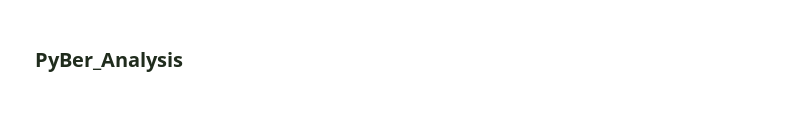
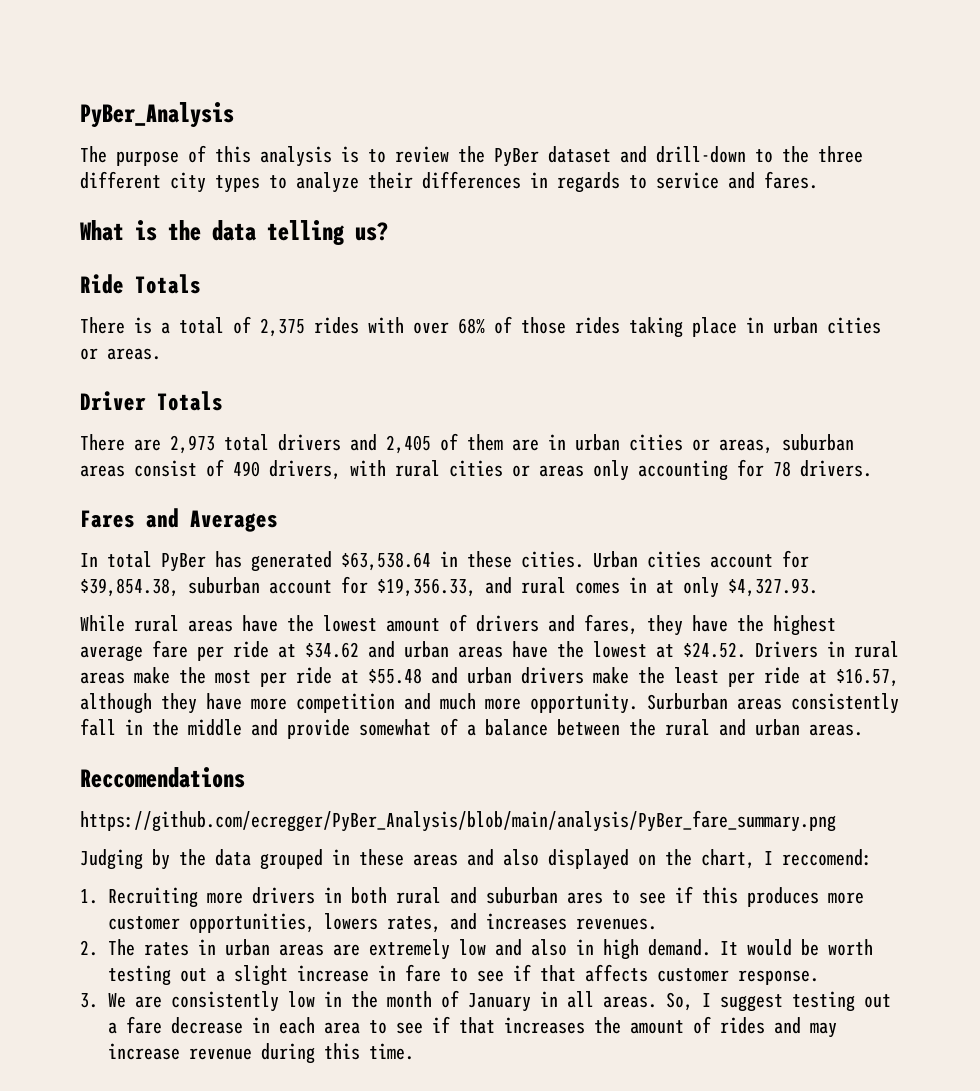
+ The purpose of this analysis is to review the PyBer dataset and drill-down to the three different city types to analyze their differences in regards to service and fares.
+ What is the data telling us?
+ Ride Totals
+ There is a total of 2,375 rides with over 68% of those rides taking place in urban cities or areas.
+ Driver Totals
+ There are 2,973 total drivers and 2,405 of them are in urban cities or areas, suburban areas consist of 490 drivers, with rural cities or areas only accounting for 78 drivers.
+ Fares and Averages
+ In total PyBer has generated $63,538.64 in these cities. Urban cities account for $39,854.38, suburban account for $19,356.33, and rural comes in at only $4,327.93.
+ While rural areas have the lowest amount of drivers and fares, they have the highest average fare per ride at $34.62 and urban areas have the lowest at $24.52. Drivers in rural areas make the most per ride at $55.48 and urban drivers make the least per ride at $16.57, although they have more competition and much more opportunity. Surburban areas consistently fall in the middle and provide somewhat of a balance between the rural and urban areas.
+ Reccomendations
+ https://github.com/ecregger/PyBer_Analysis/blob/main/analysis/PyBer_fare_summary.png
+ Judging by the data grouped in these areas and also displayed on the chart, I reccomend:
+ 1. Recruiting more drivers in both rural and suburban ares to see if this produces more customer opportunities, lowers rates, and increases revenues.
+ 2. The rates in urban areas are extremely low and also in high demand. It would be worth testing out a slight increase in fare to see if that affects customer response.
+ 3. We are consistently low in the month of January in all areas. So, I suggest testing out a fare decrease in each area to see if that increases the amount of rides and may increase revenue during this time.

